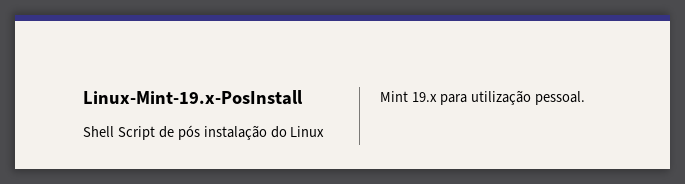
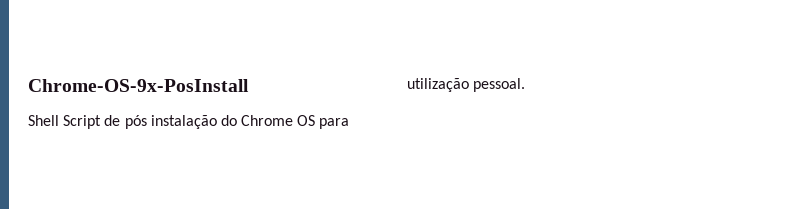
- Linux-Mint-19.x-PosInstall
+ Chrome-OS-9x-PosInstall
- Shell Script de pós instalação do Linux Mint 19.x para utilização pessoal.
+ Shell Script de pós instalação do Chrome OS para utilização pessoal.

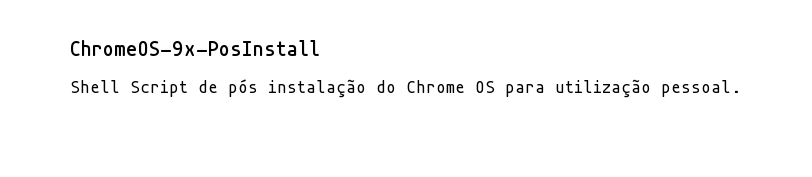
- Chrome-OS-9x-PosInstall
+ ChromeOS-9x-PosInstall

